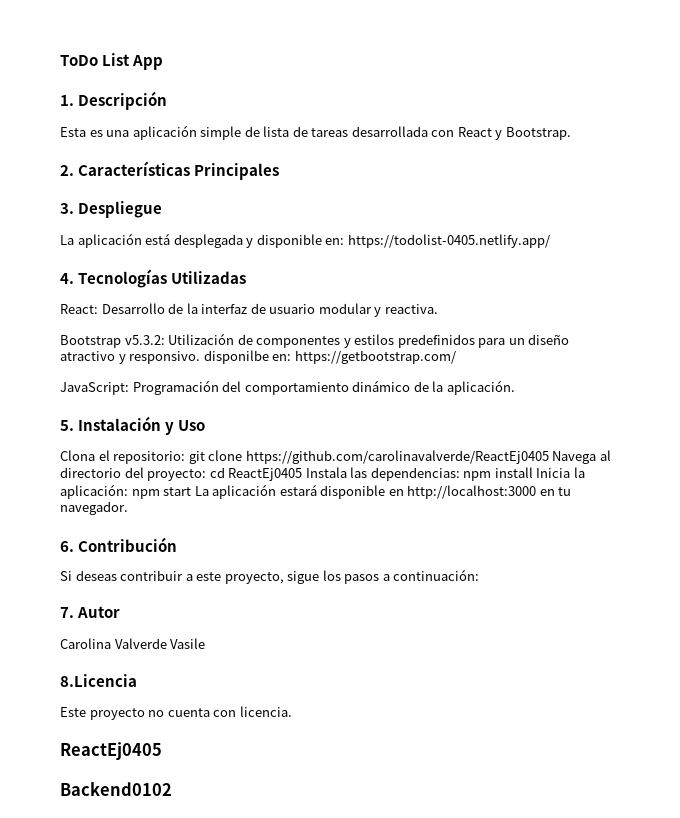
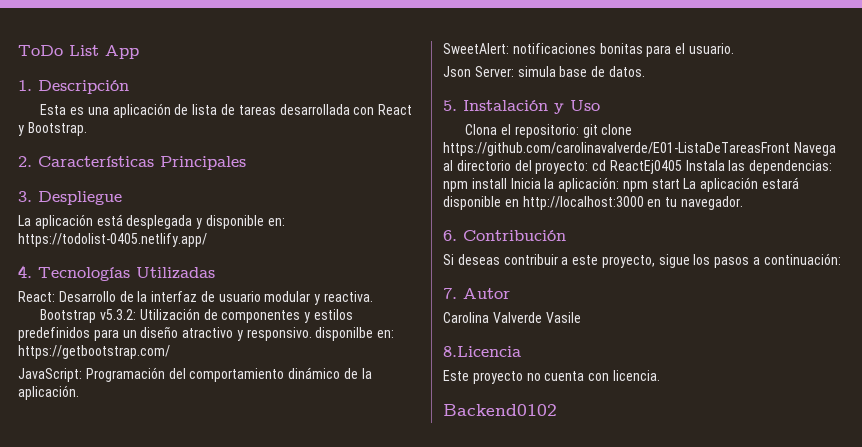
- Esta es una aplicación simple de lista de tareas desarrollada con React y Bootstrap.
+ Esta es una aplicación de lista de tareas desarrollada con React y Bootstrap.
+ SweetAlert: notificaciones bonitas para el usuario.
+ Json Server: simula base de datos.
- Clona el repositorio: git clone https://github.com/carolinavalverde/ReactEj0405 Navega al directorio del proyecto: cd ReactEj0405 Instala las dependencias: npm install Inicia la aplicación: npm start La aplicación estará disponible en http://localhost:3000 en tu navegador.
+ Clona el repositorio: git clone https://github.com/carolinavalverde/E01-ListaDeTareasFront Navega al directorio del proyecto: cd ReactEj0405 Instala las dependencias: npm install Inicia la aplicación: npm start La aplicación estará disponible en http://localhost:3000 en tu navegador.
  Este proyecto no cuenta con licencia.
- ReactEj0405

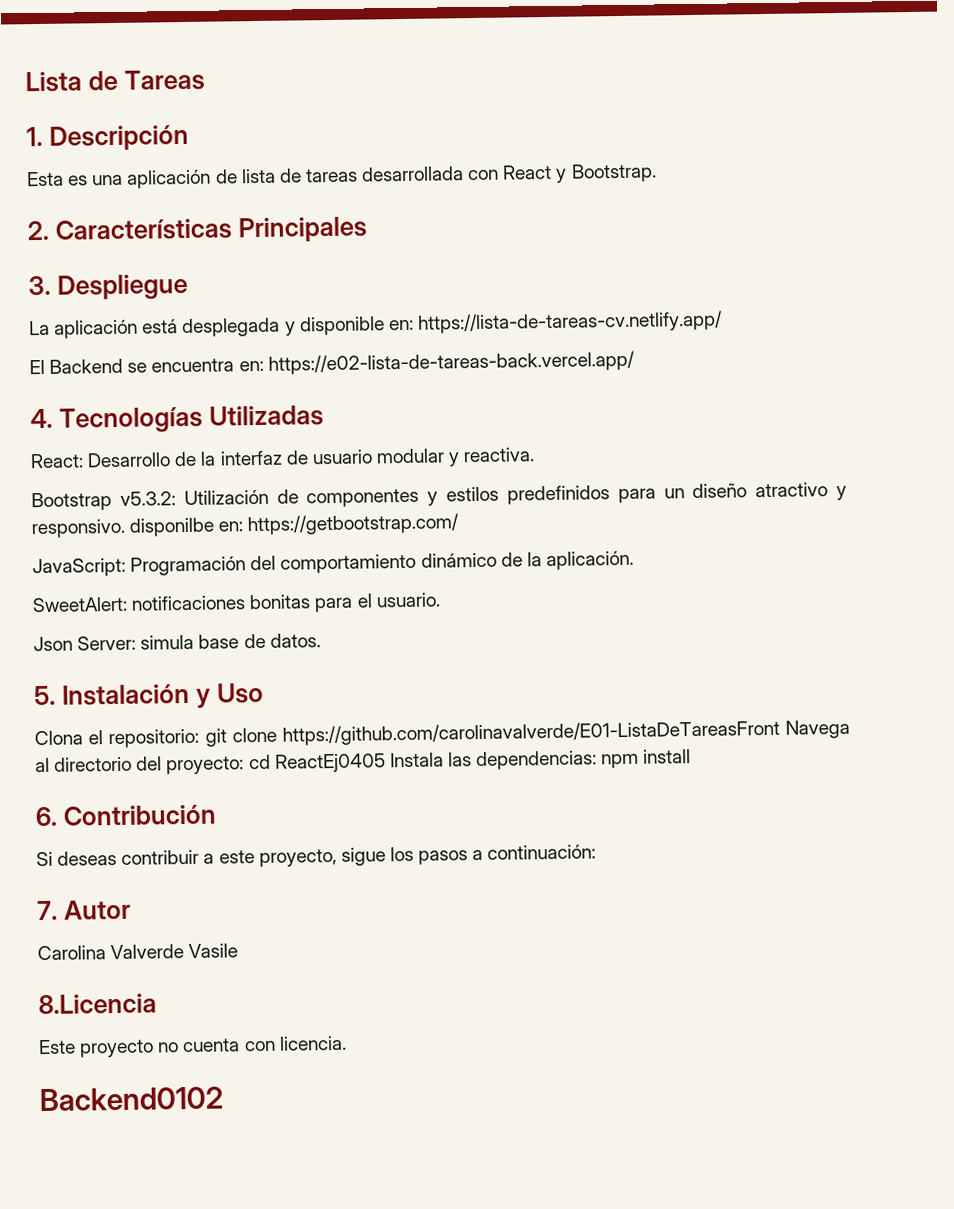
- ToDo List App
+ Lista de Tareas
- La aplicación está desplegada y disponible en: https://todolist-0405.netlify.app/
+ La aplicación está desplegada y disponible en: https://lista-de-tareas-cv.netlify.app/
+ El Backend se encuentra en: https://e02-lista-de-tareas-back.vercel.app/
- Clona el repositorio: git clone https://github.com/carolinavalverde/E01-ListaDeTareasFront Navega al directorio del proyecto: cd ReactEj0405 Instala las dependencias: npm install Inicia la aplicación: npm start La aplicación estará disponible en http://localhost:3000 en tu navegador.
+ Clona el repositorio: git clone https://github.com/carolinavalverde/E01-ListaDeTareasFront Navega al directorio del proyecto: cd ReactEj0405 Instala las dependencias: npm install

